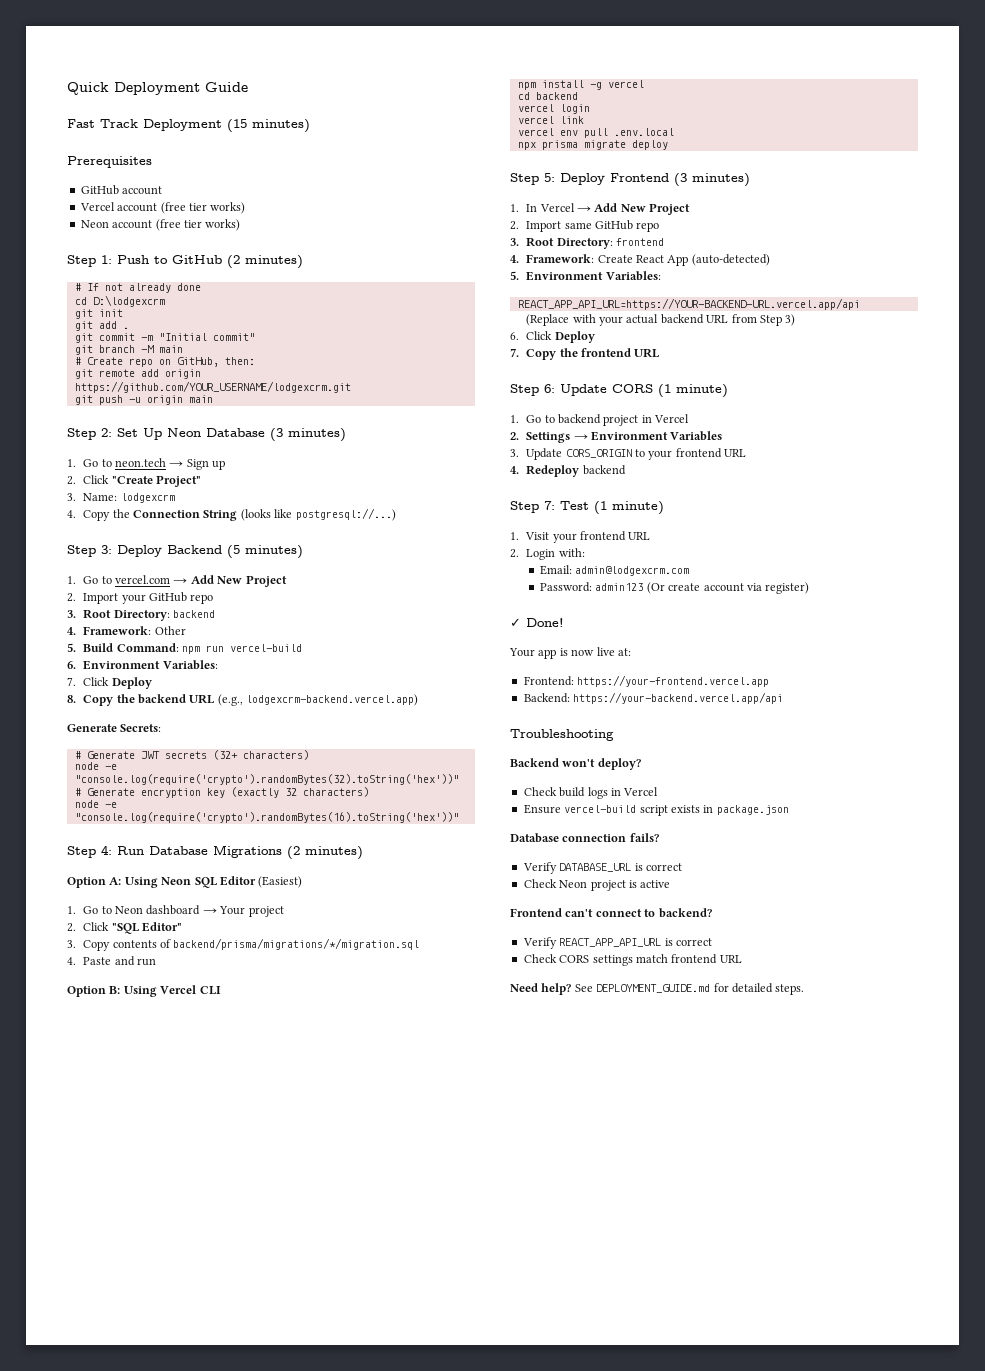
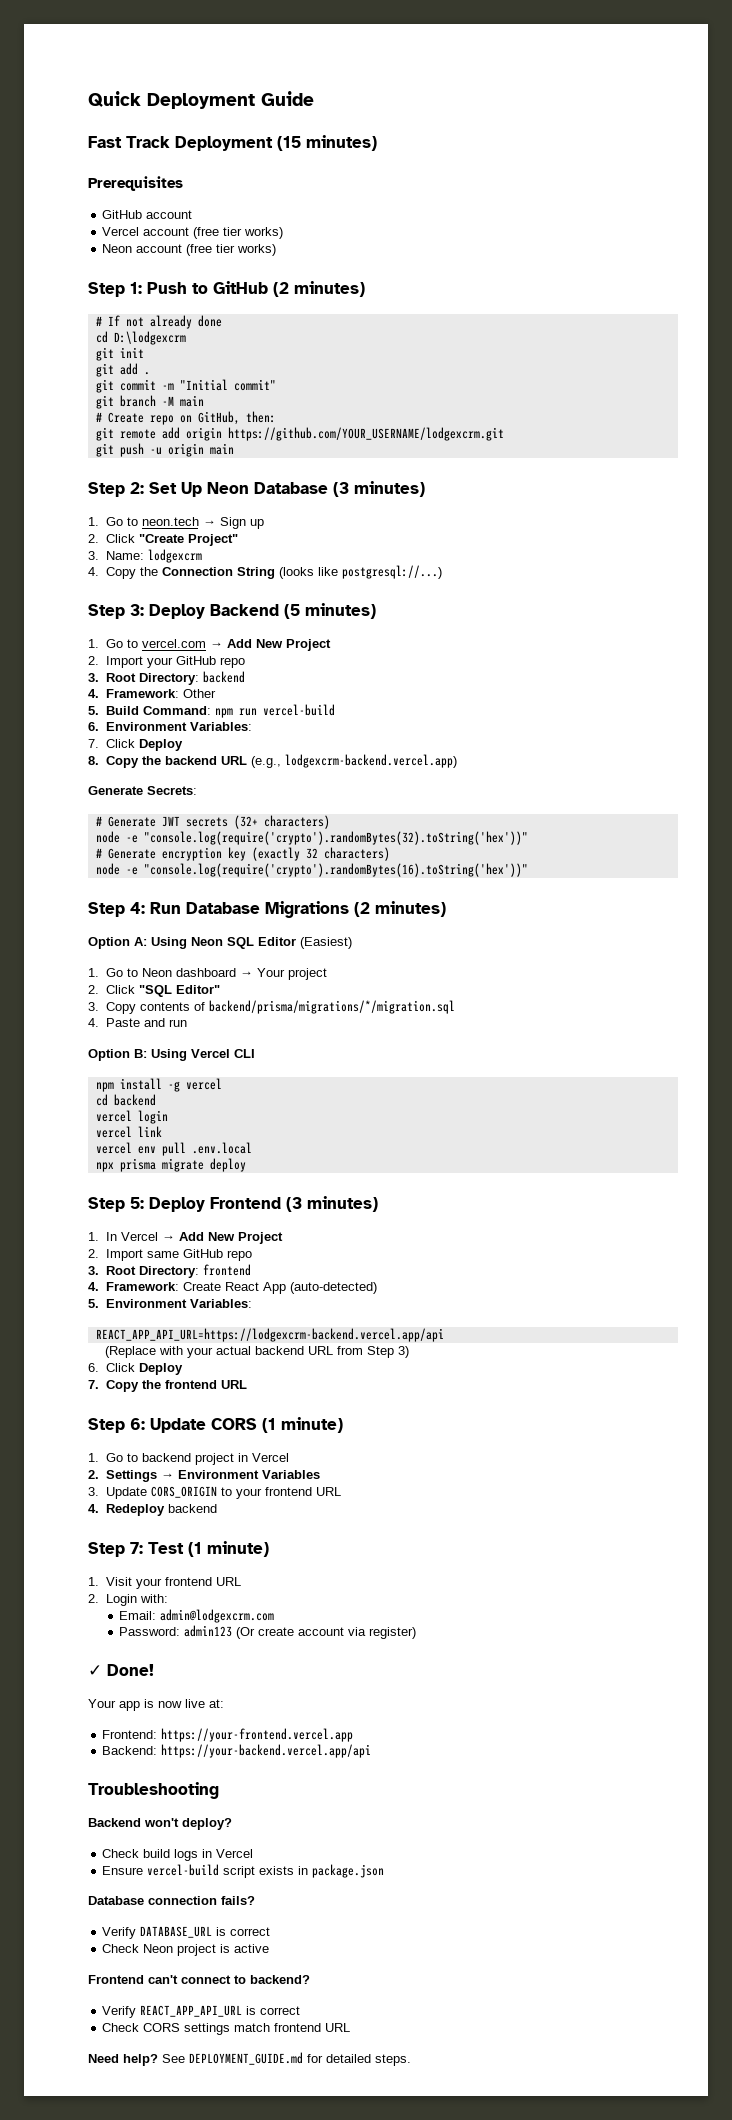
- REACT_APP_API_URL=https://YOUR-BACKEND-URL.vercel.app/api
+ REACT_APP_API_URL=https://lodgexcrm-backend.vercel.app/api

